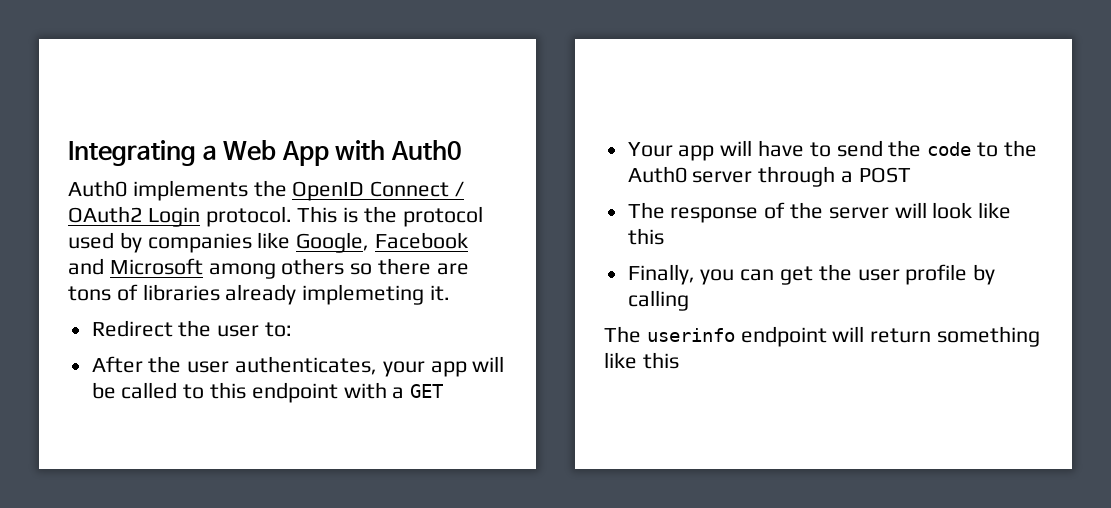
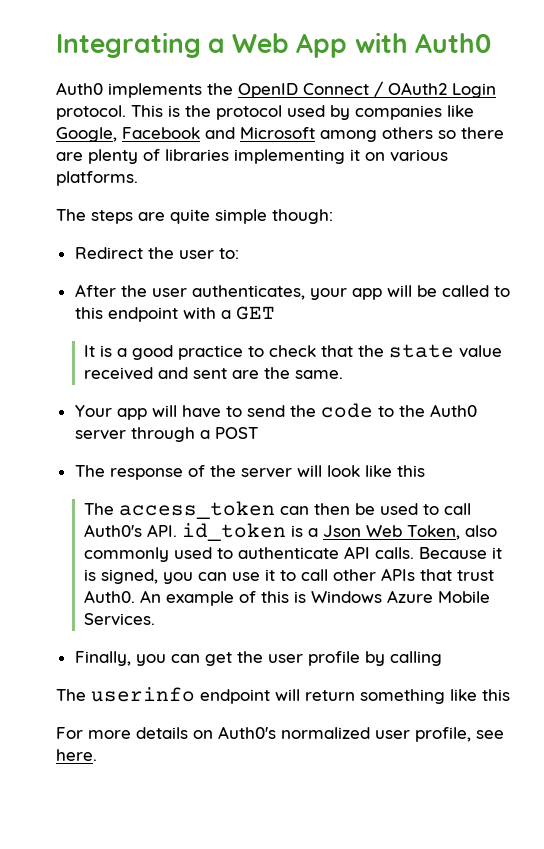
- This is the protocol used by companies like Google, Facebook and Microsoft among others so there are tons of libraries already implemeting it.
+ This is the protocol used by companies like Google, Facebook and Microsoft among others so there are plenty of libraries implementing it on various platforms.
+ The steps are quite simple though:
+ It is a good practice to check that the state value received and sent are the same.
+ The access_token can then be used to call Auth0's API. id_token is a Json Web Token, also commonly used to authenticate API calls. Because it is signed, you can use it to call other APIs that trust Auth0. An example of this is Windows Azure Mobile Services.
+ For more details on Auth0's normalized user profile, see here.

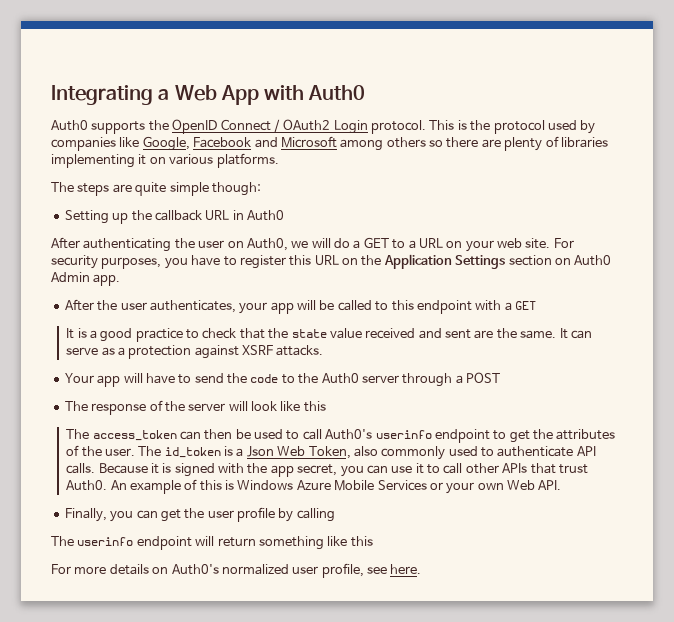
- Auth0 implements the OpenID Connect / OAuth2 Login protocol.
+ Auth0 supports the OpenID Connect / OAuth2 Login protocol.
- Redirect the user to:
+ Setting up the callback URL in Auth0
+ After authenticating the user on Auth0, we will do a GET to a URL on your web site. For security purposes, you have to register this URL on the Application Settings section on Auth0 Admin app.
+ It can serve as a protection against XSRF attacks.
- The access_token can then be used to call Auth0's API. id_token is a Json Web Token, also commonly used to authenticate API calls.
+ The access_token can then be used to call Auth0's userinfo endpoint to get the attributes of the user. The id_token is a Json Web Token, also commonly used to authenticate API calls.
- Because it is signed, you can use it to call other APIs that trust Auth0.
+ Because it is signed with the app secret, you can use it to call other APIs that trust Auth0.
- An example of this is Windows Azure Mobile Services.
+ An example of this is Windows Azure Mobile Services or your own Web API.

